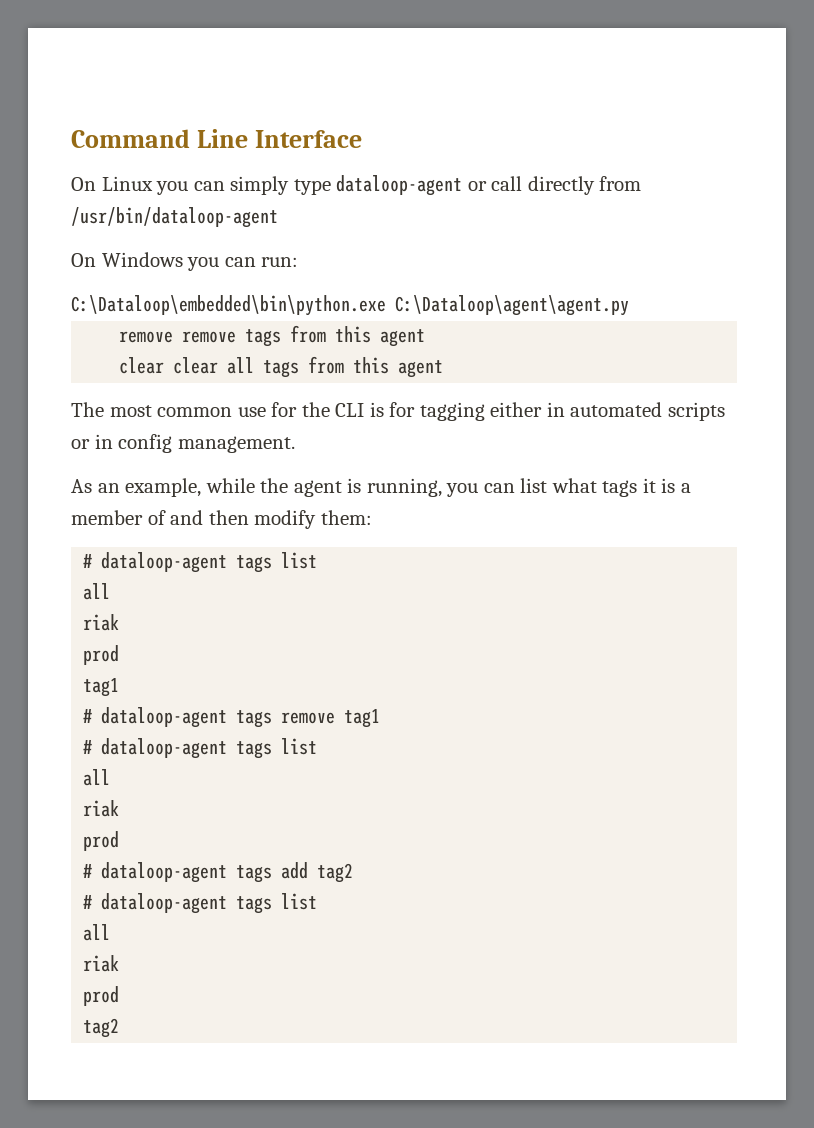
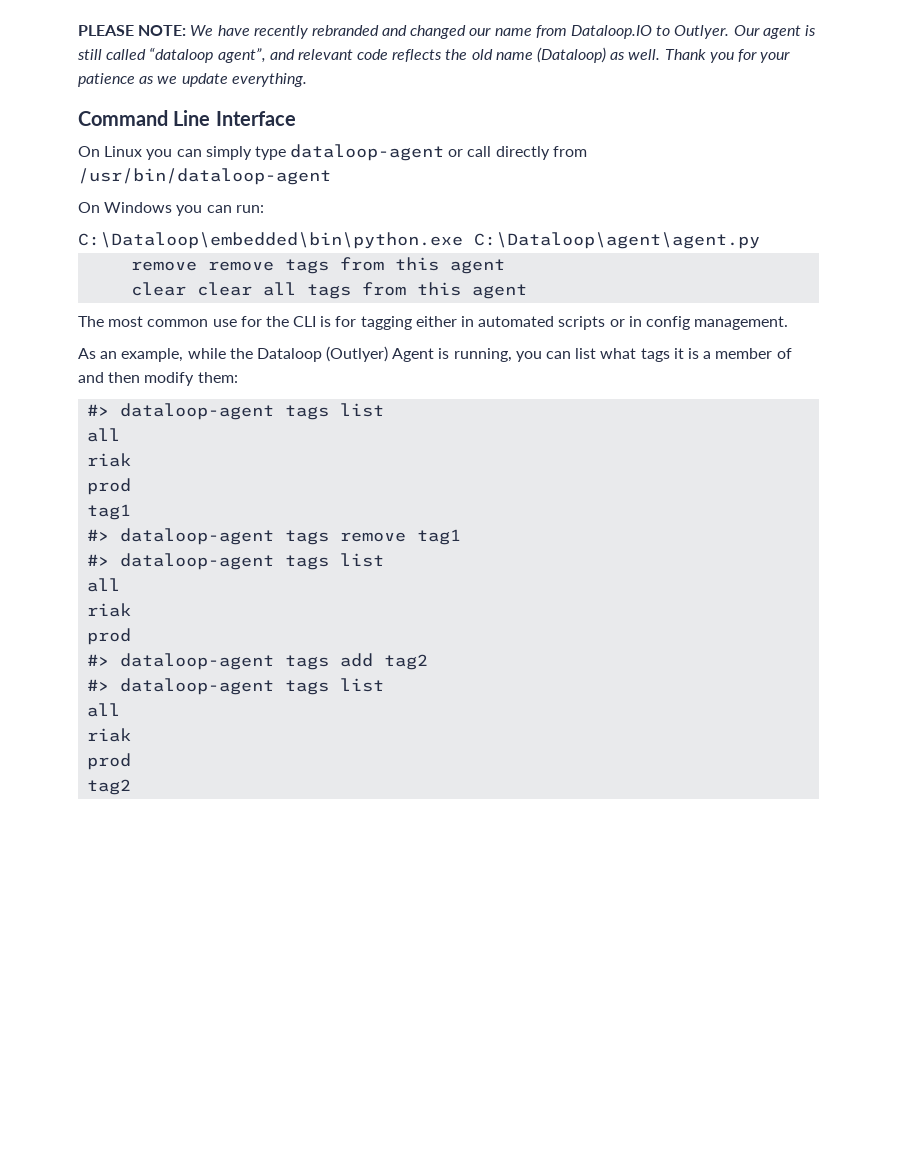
+ PLEASE NOTE: We have recently rebranded and changed our name from Dataloop.IO to Outlyer. Our agent is still called “dataloop agent”, and relevant code reflects the old name (Dataloop) as well. Thank you for your patience as we update everything.
- As an example, while the agent is running, you can list what tags it is a member of and then modify them:
- # dataloop-agent tags list
+ As an example, while the Dataloop (Outlyer) Agent is running, you can list what tags it is a member of and then modify them:
+ #> dataloop-agent tags list
- # dataloop-agent tags remove tag1
- # dataloop-agent tags list
+ #> dataloop-agent tags remove tag1
+ #> dataloop-agent tags list
  all
  riak
  prod
- # dataloop-agent tags add tag2
- # dataloop-agent tags list
+ #> dataloop-agent tags add tag2
+ #> dataloop-agent tags list

